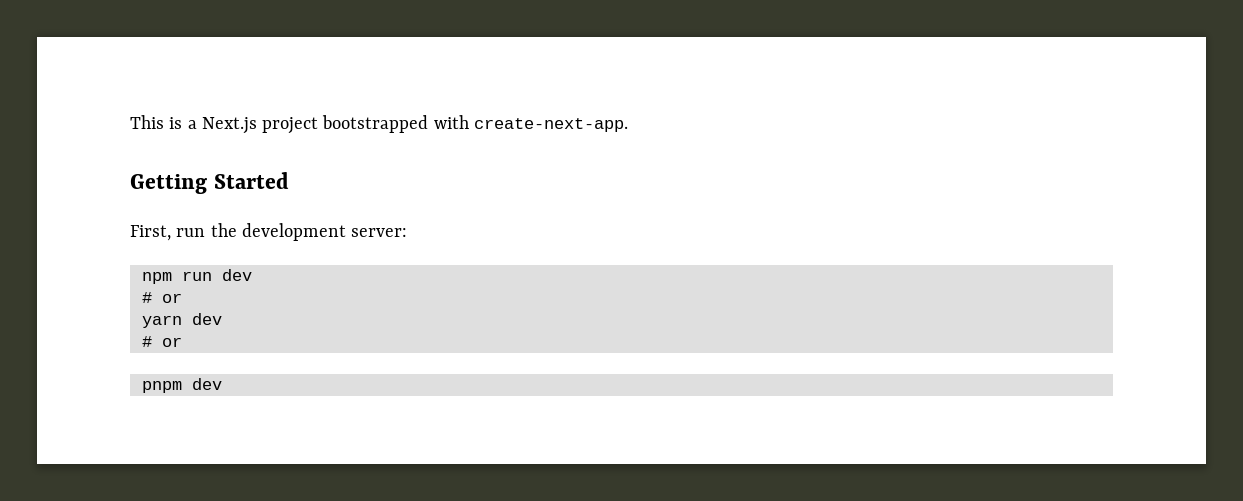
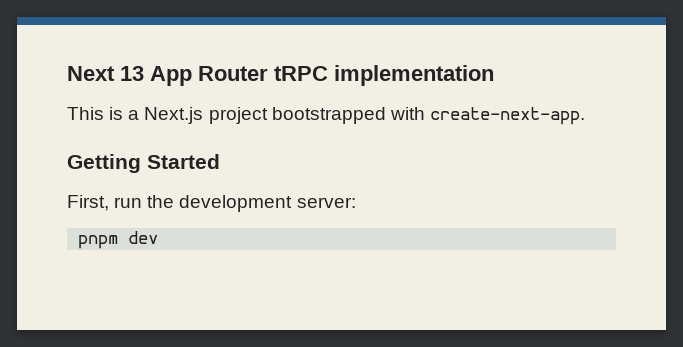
+ Next 13 App Router tRPC implementation
- npm run dev
- # or
- yarn dev
- # or

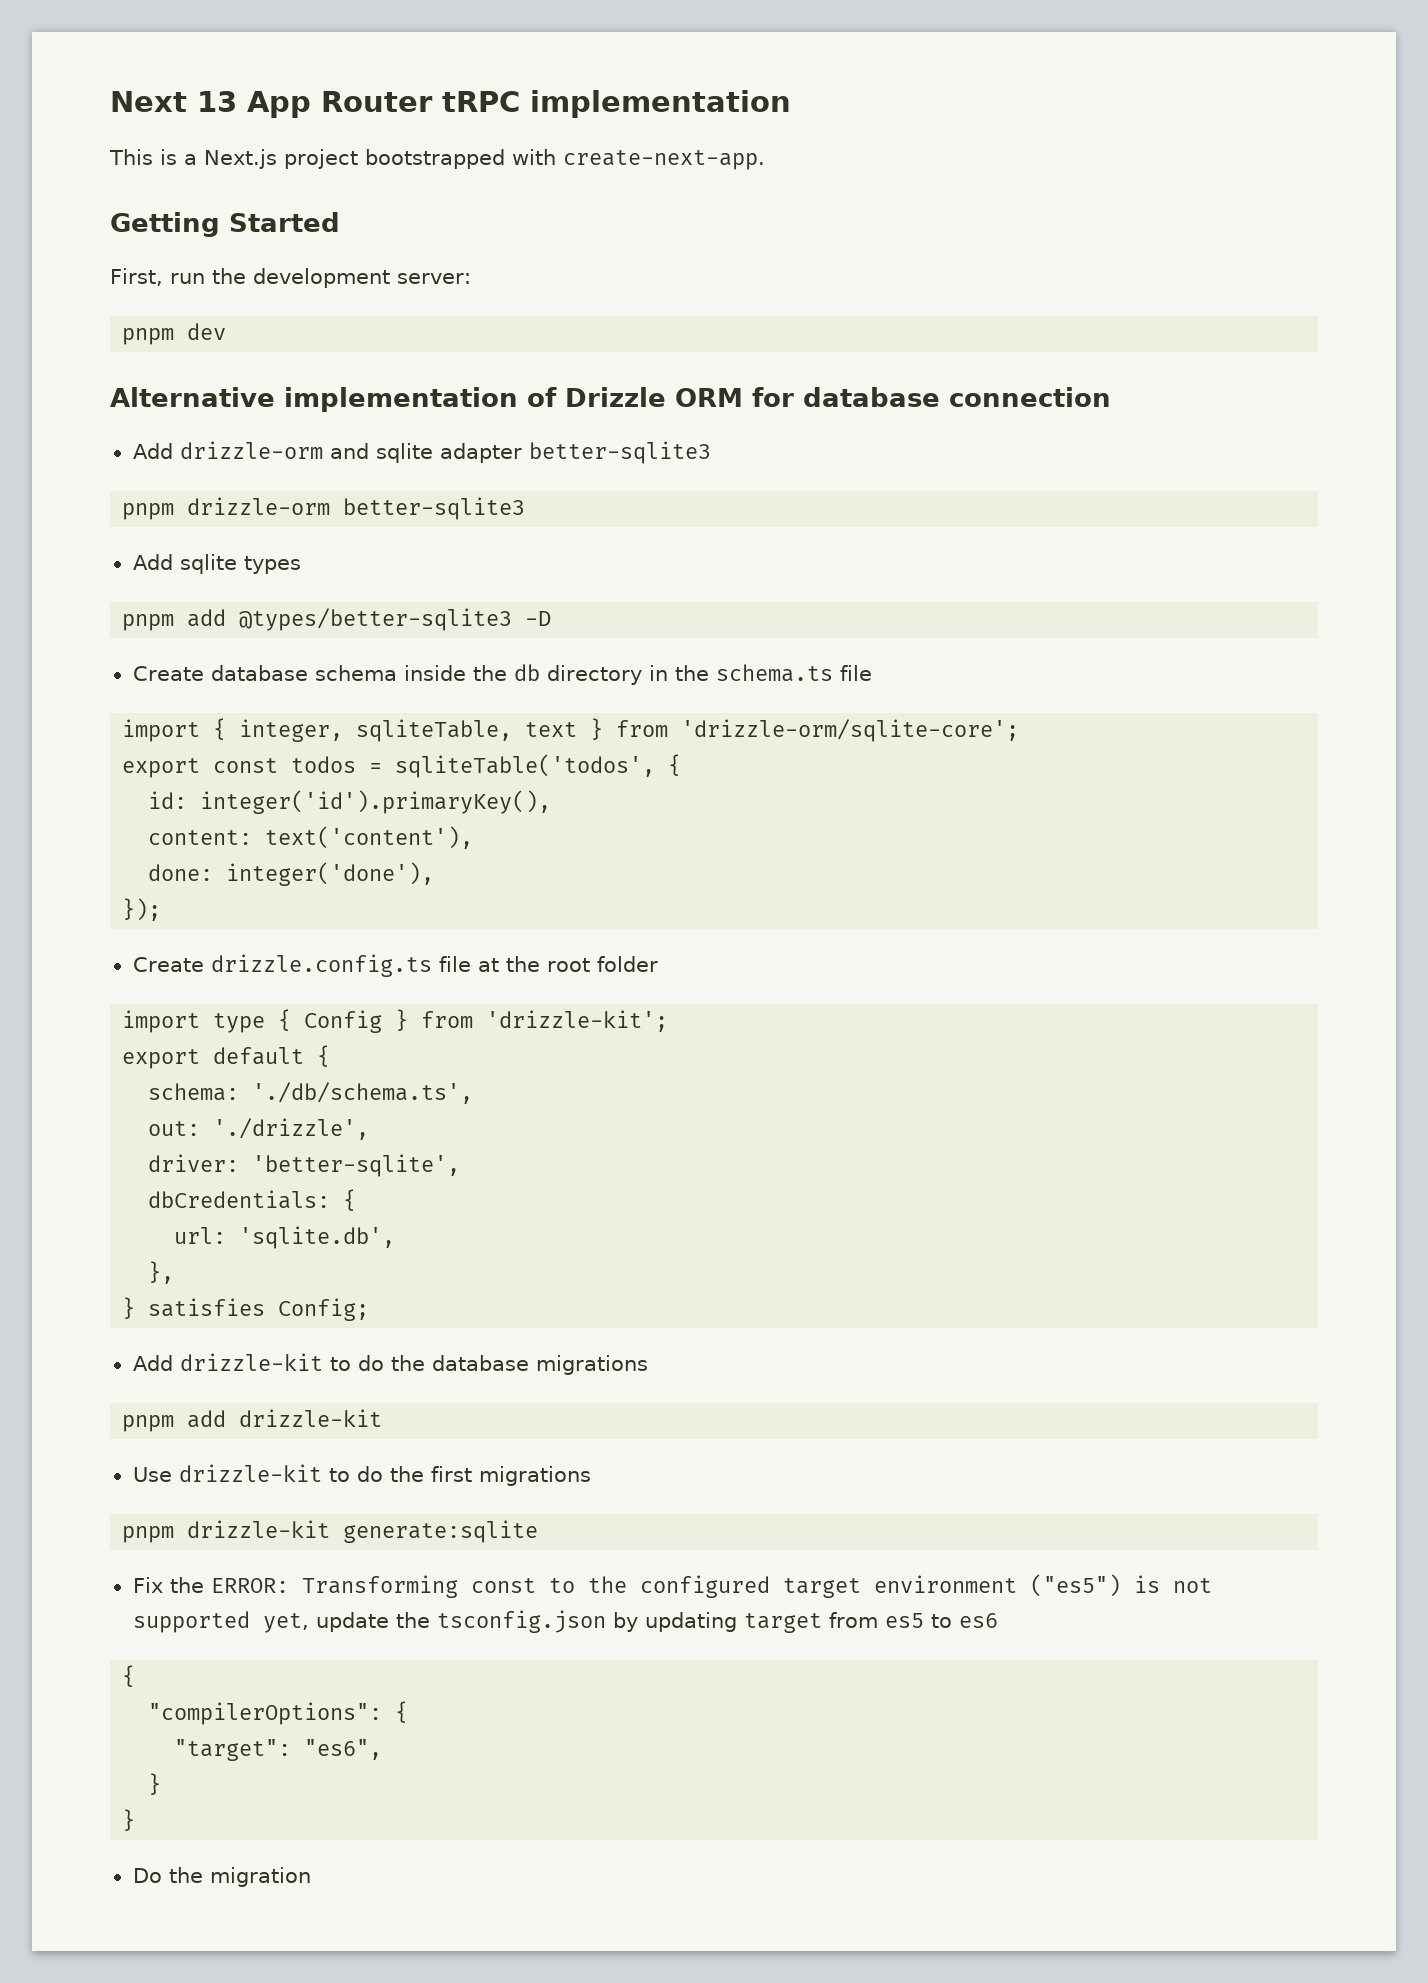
+ Alternative implementation of Drizzle ORM for database connection
+ Add drizzle-orm and sqlite adapter better-sqlite3
+ pnpm drizzle-orm better-sqlite3
+ Add sqlite types
+ pnpm add @types/better-sqlite3 -D
+ Create database schema inside the db directory in the schema.ts file
+ import { integer, sqliteTable, text } from 'drizzle-orm/sqlite-core';
+ export const todos = sqliteTable('todos', {
+ id: integer('id').primaryKey(),
+ content: text('content'),
+ done: integer('done'),
+ });
+ Create drizzle.config.ts file at the root folder
+ import type { Config } from 'drizzle-kit';
+ export default {
+ schema: './db/schema.ts',
+ out: './drizzle',
+ driver: 'better-sqlite',
+ dbCredentials: {
+ url: 'sqlite.db',
+ },
+ } satisfies Config;
+ Add drizzle-kit to do the database migrations
+ pnpm add drizzle-kit
+ Use drizzle-kit to do the first migrations
+ pnpm drizzle-kit generate:sqlite
+ Fix the ERROR: Transforming const to the configured target environment ("es5") is not supported yet, update the tsconfig.json by updating target from es5 to es6
+ {
+ "compilerOptions": {
+ "target": "es6",
+ }
+ }
+ Do the migration

